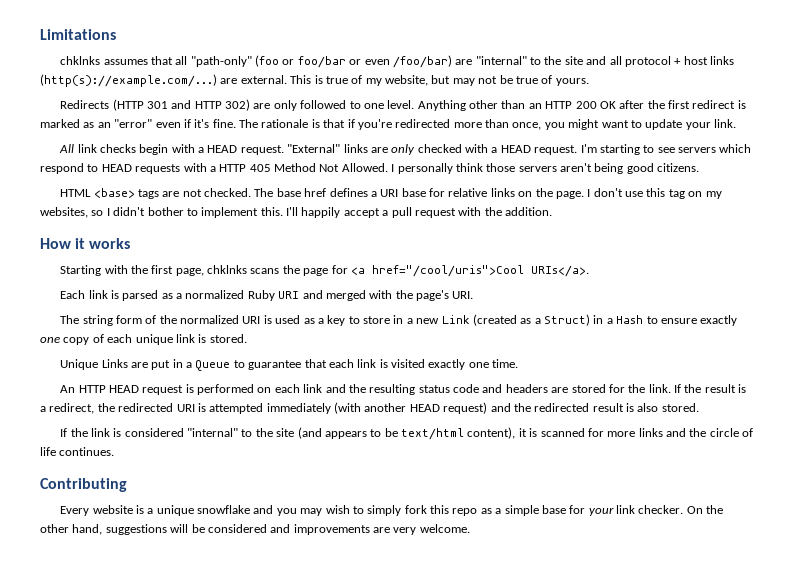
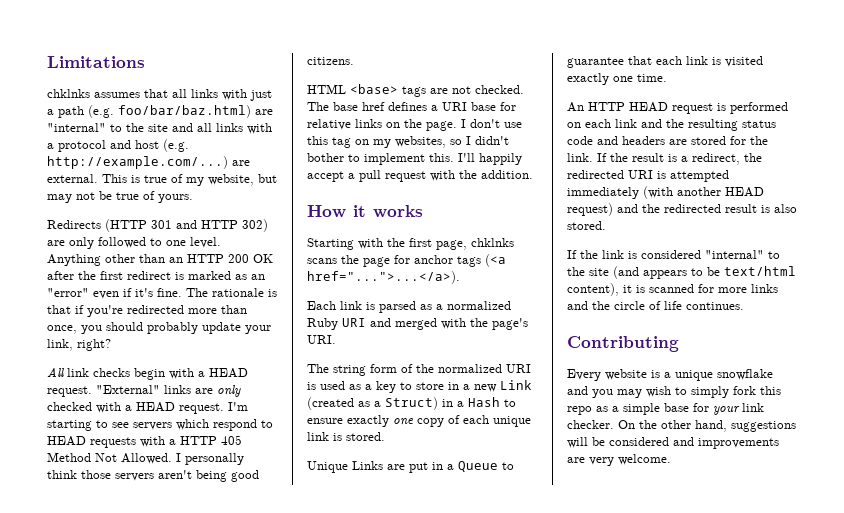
- chklnks assumes that all "path-only" (foo or foo/bar or even /foo/bar) are "internal" to the site and all protocol + host links (http(s)://example.com/...) are external.
+ chklnks assumes that all links with just a path (e.g. foo/bar/baz.html) are "internal" to the site and all links with a protocol and host (e.g. http://example.com/...) are external.
- The rationale is that if you're redirected more than once, you might want to update your link.
+ The rationale is that if you're redirected more than once, you should probably update your link, right?
- Starting with the first page, chklnks scans the page for <a href="/cool/uris">Cool URIs</a>.
+ Starting with the first page, chklnks scans the page for anchor tags (<a href="...">...</a>).

